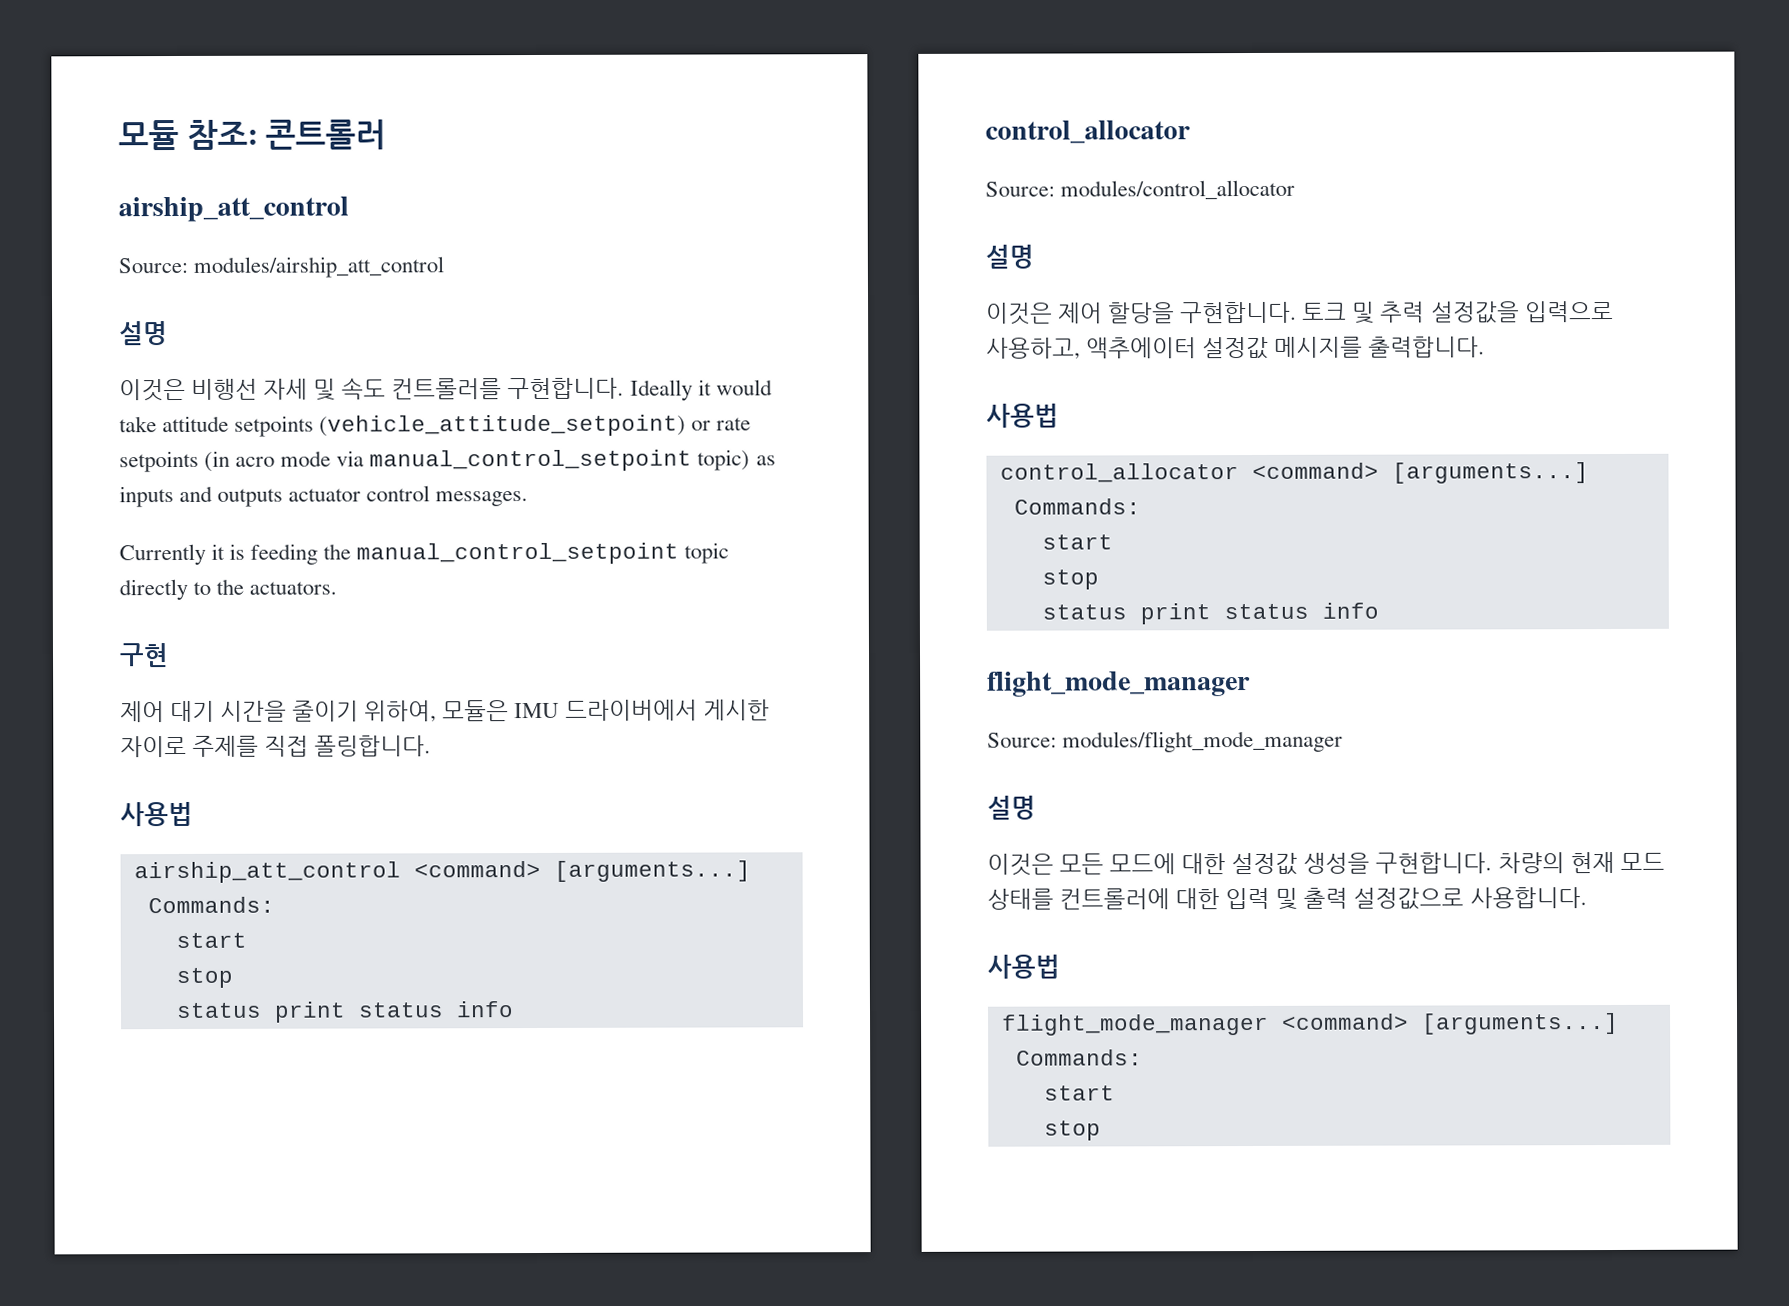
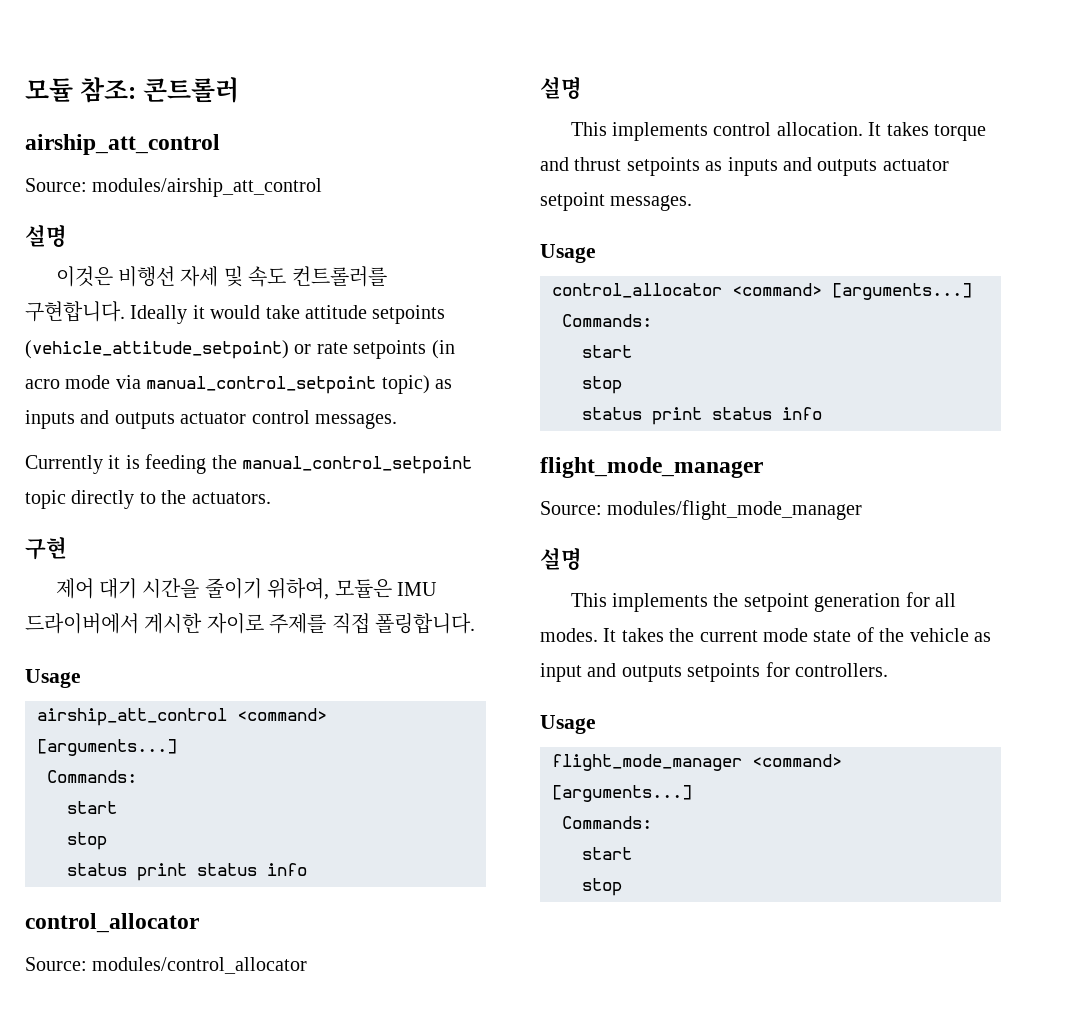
  제어 대기 시간을 줄이기 위하여, 모듈은 IMU 드라이버에서 게시한 자이로 주제를 직접 폴링합니다.
- 사용법
+ Usage
- 이것은 제어 할당을 구현합니다. 토크 및 추력 설정값을 입력으로 사용하고, 액추에이터 설정값 메시지를 출력합니다.
- 사용법
+ This implements control allocation. It takes torque and thrust setpoints as inputs and outputs actuator setpoint messages.
+ Usage
- 이것은 모든 모드에 대한 설정값 생성을 구현합니다. 차량의 현재 모드 상태를 컨트롤러에 대한 입력 및 출력 설정값으로 사용합니다.
- 사용법
+ This implements the setpoint generation for all modes. It takes the current mode state of the vehicle as input and outputs setpoints for controllers.
+ Usage

